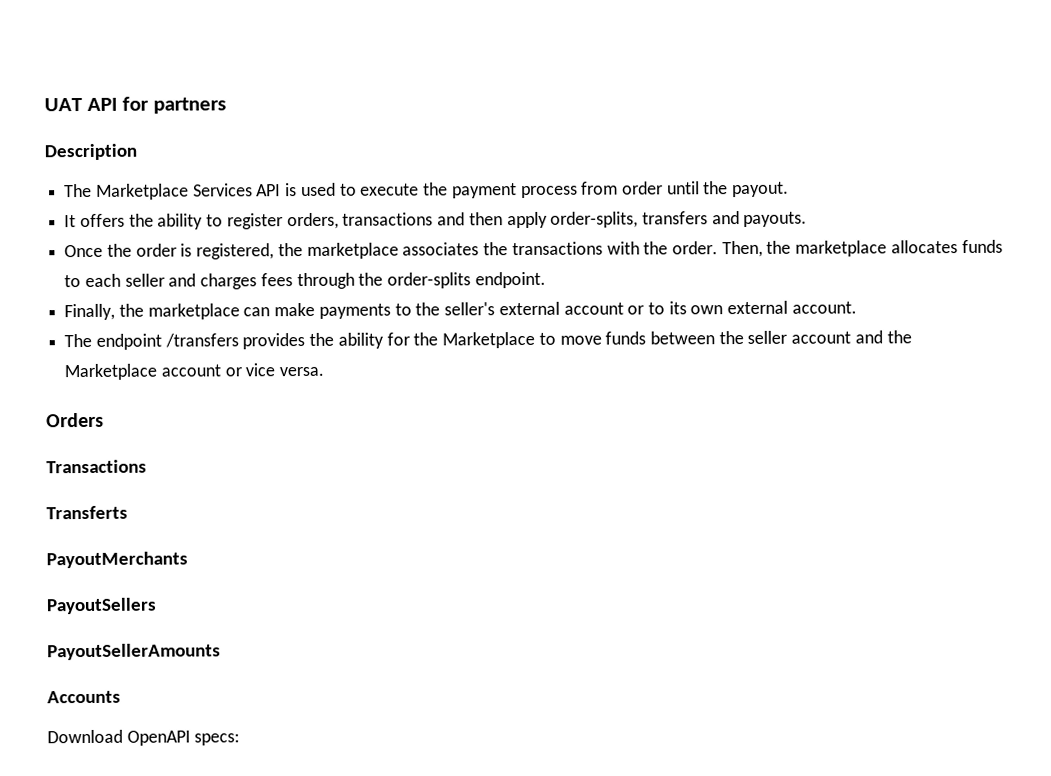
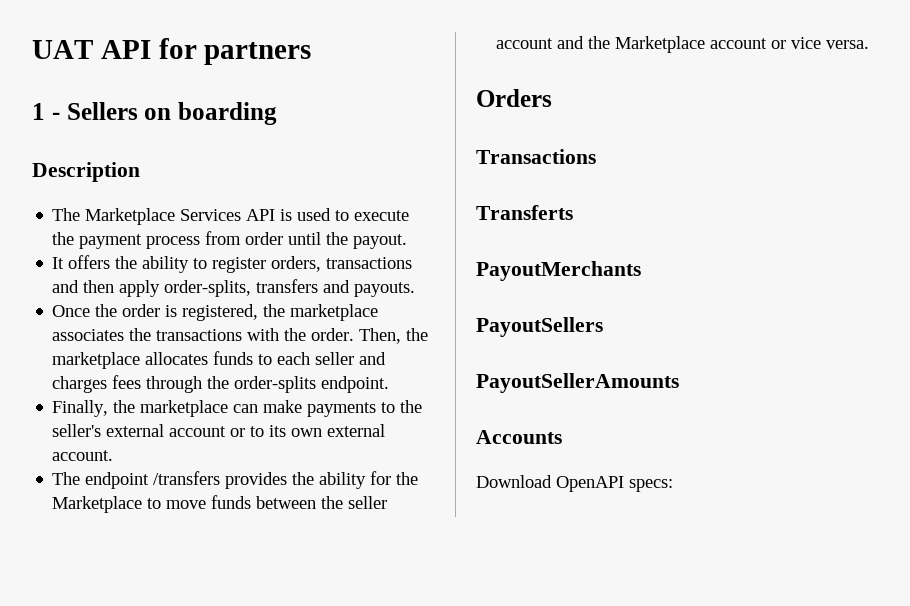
+ 1 - Sellers on boarding

